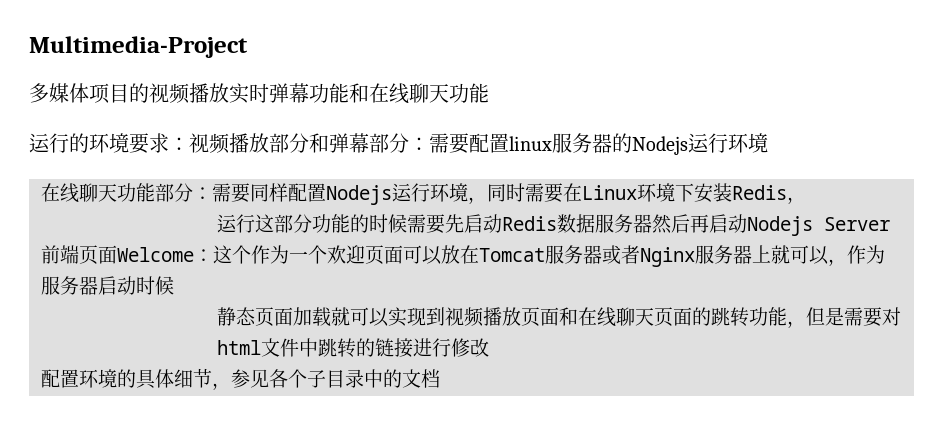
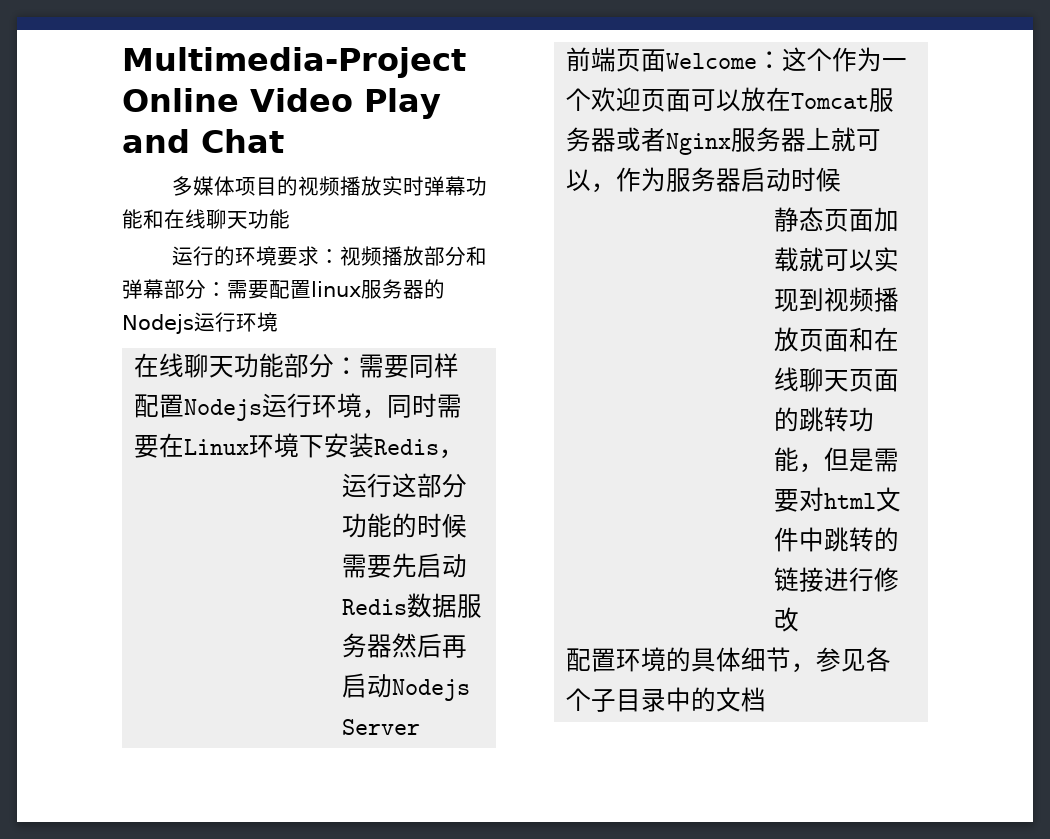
- Multimedia-Project
+ Multimedia-Project Online Video Play and Chat

